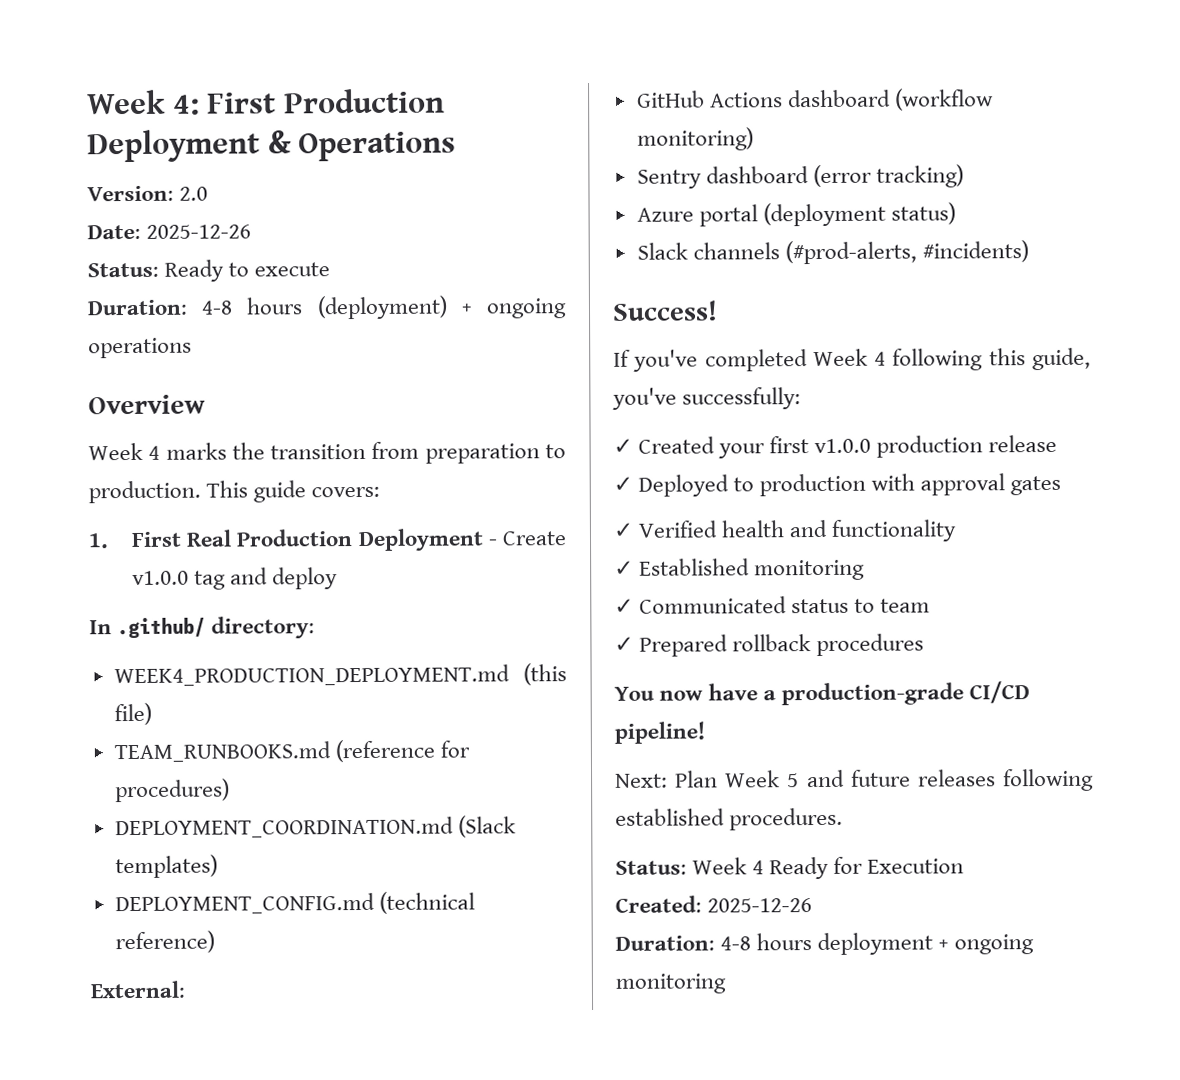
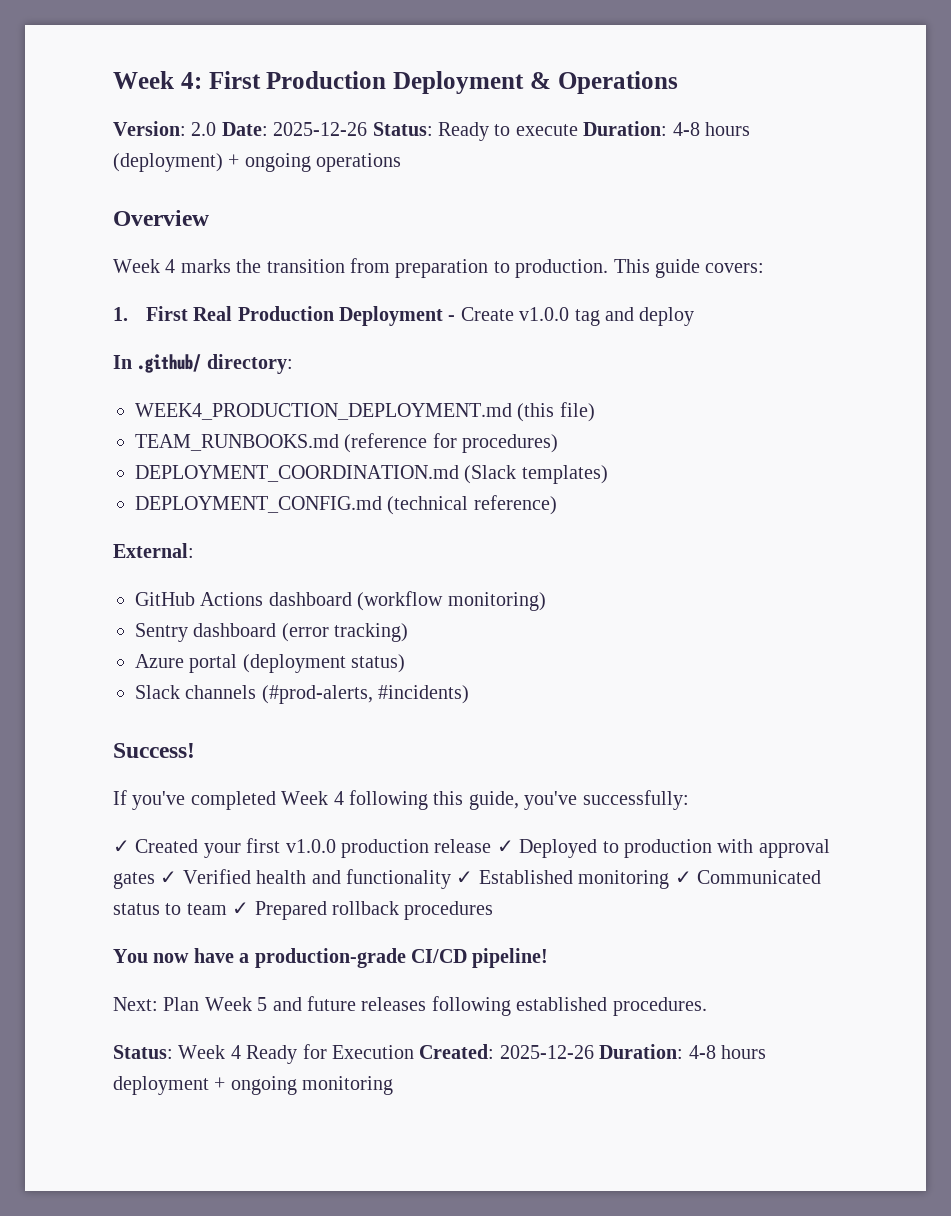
- Version: 2.0
- Date: 2025-12-26
- Status: Ready to execute
- Duration: 4-8 hours (deployment) + ongoing operations
+ Version: 2.0 Date: 2025-12-26 Status: Ready to execute Duration: 4-8 hours (deployment) + ongoing operations
- ✓ Created your first v1.0.0 production release
- ✓ Deployed to production with approval gates
- ✓ Verified health and functionality
- ✓ Established monitoring
- ✓ Communicated status to team
- ✓ Prepared rollback procedures
+ ✓ Created your first v1.0.0 production release ✓ Deployed to production with approval gates ✓ Verified health and functionality ✓ Established monitoring ✓ Communicated status to team ✓ Prepared rollback procedures
- Status: Week 4 Ready for Execution
- Created: 2025-12-26
- Duration: 4-8 hours deployment + ongoing monitoring
+ Status: Week 4 Ready for Execution Created: 2025-12-26 Duration: 4-8 hours deployment + ongoing monitoring

